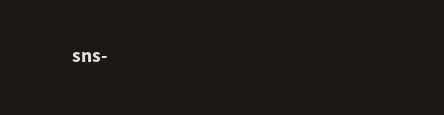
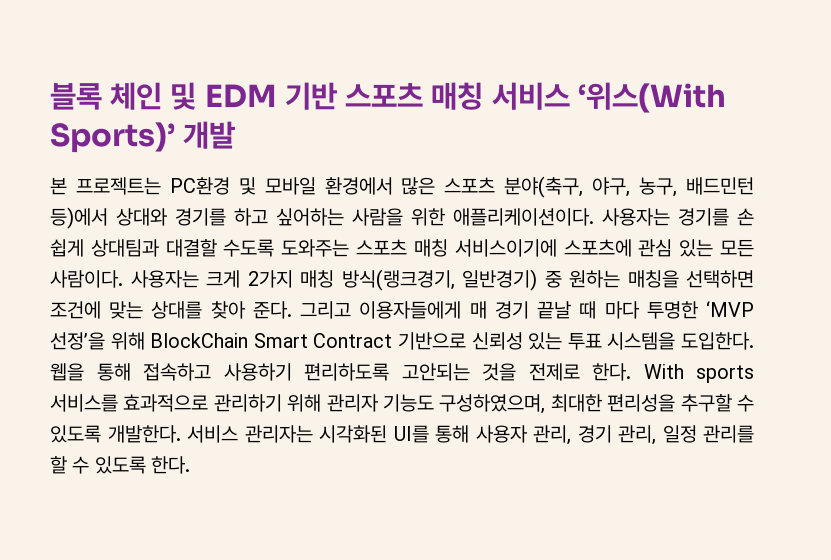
- sns-
+ 블록 체인 및 EDM 기반 스포츠 매칭 서비스 ‘위스(With Sports)’ 개발
+ 본 프로젝트는 PC환경 및 모바일 환경에서 많은 스포츠 분야(축구, 야구, 농구, 배드민턴 등)에서 상대와 경기를 하고 싶어하는 사람을 위한 애플리케이션이다. 사용자는 경기를 손 쉽게 상대팀과 대결할 수도록 도와주는 스포츠 매칭 서비스이기에 스포츠에 관심 있는 모든 사람이다. 사용자는 크게 2가지 매칭 방식(랭크경기, 일반경기) 중 원하는 매칭을 선택하면 조건에 맞는 상대를 찾아 준다. 그리고 이용자들에게 매 경기 끝날 때 마다 투명한 ‘MVP 선정’을 위해 BlockChain Smart Contract 기반으로 신뢰성 있는 투표 시스템을 도입한다. 웹을 통해 접속하고 사용하기 편리하도록 고안되는 것을 전제로 한다. With sports 서비스를 효과적으로 관리하기 위해 관리자 기능도 구성하였으며, 최대한 편리성을 추구할 수 있도록 개발한다. 서비스 관리자는 시각화된 UI를 통해 사용자 관리, 경기 관리, 일정 관리를 할 수 있도록 한다.

